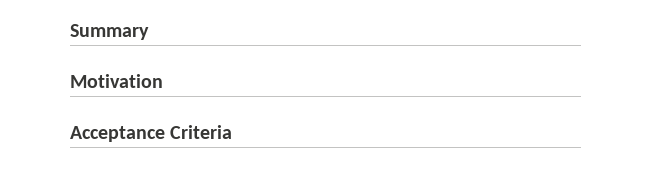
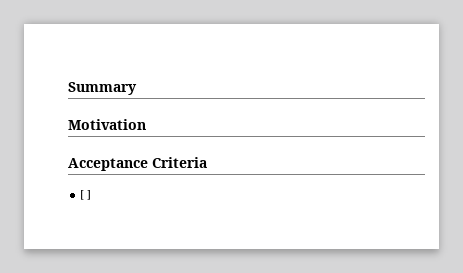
+ [ ]

